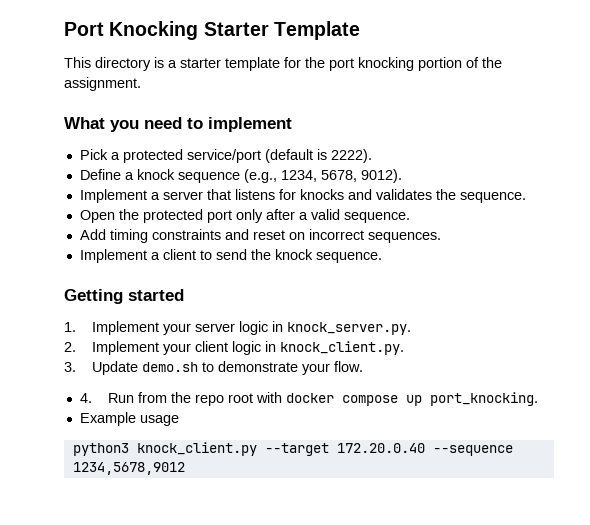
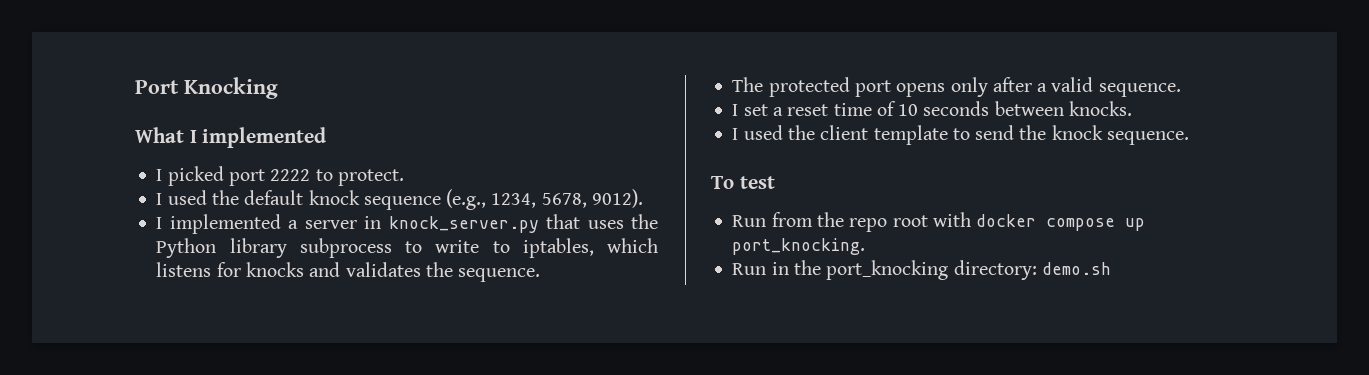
- Port Knocking Starter Template
- This directory is a starter template for the port knocking portion of the assignment.
- What you need to implement
- Pick a protected service/port (default is 2222).
- Define a knock sequence (e.g., 1234, 5678, 9012).
+ Port Knocking
+ What I implemented
+ I picked port 2222 to protect.
+ I used the default knock sequence (e.g., 1234, 5678, 9012).
- Implement a server that listens for knocks and validates the sequence.
+ I implemented a server in knock_server.py that uses the Python library subprocess to write to iptables, which listens for knocks and validates the sequence.
- Open the protected port only after a valid sequence.
+ The protected port opens only after a valid sequence.
- Add timing constraints and reset on incorrect sequences.
- Implement a client to send the knock sequence.
+ I set a reset time of 10 seconds between knocks.
+ I used the client template to send the knock sequence.
- Getting started
- 1. Implement your server logic in knock_server.py.
- 2. Implement your client logic in knock_client.py.
- 3. Update demo.sh to demonstrate your flow.
- 4. Run from the repo root with docker compose up port_knocking.
+ To test
+ Run from the repo root with docker compose up port_knocking.
- Example usage
- python3 knock_client.py --target 172.20.0.40 --sequence 1234,5678,9012
+ Run in the port_knocking directory: demo.sh

